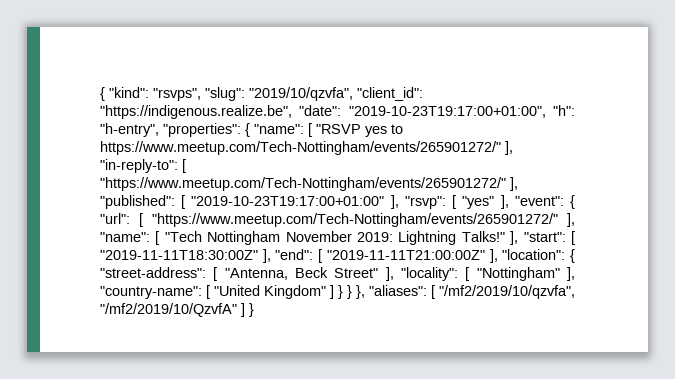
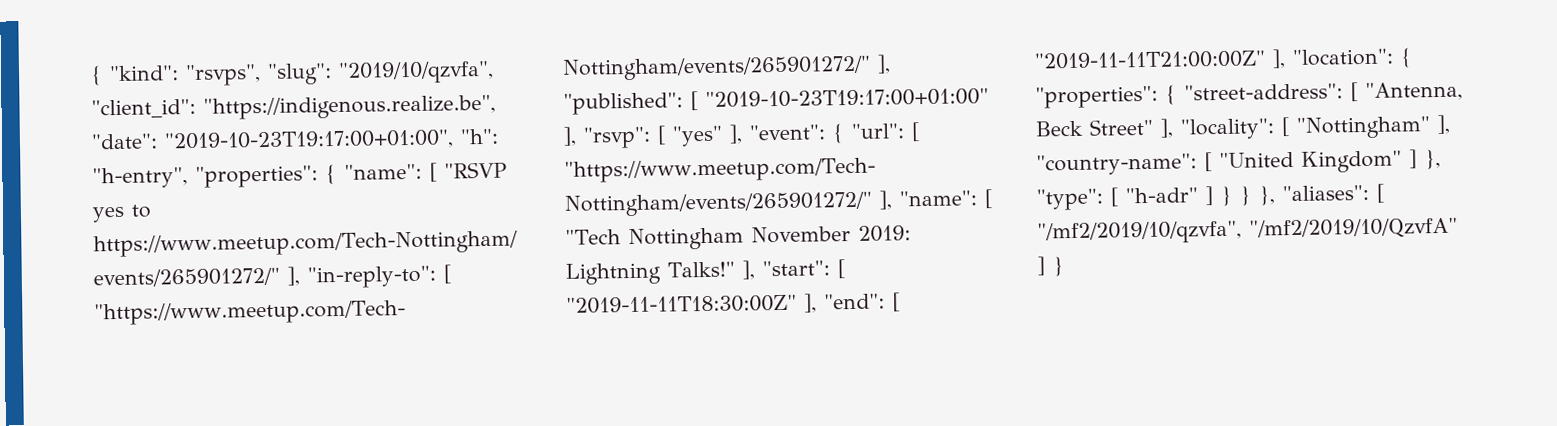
- { "street-address":
+ { "properties": { "street-address":
- [ "United Kingdom" ] } } }, "aliases":
+ [ "United Kingdom" ] }, "type": [ "h-adr" ] } } }, "aliases":

